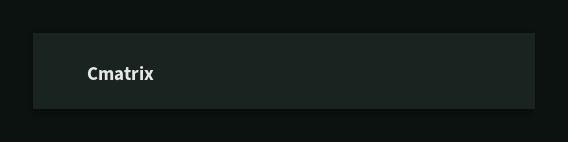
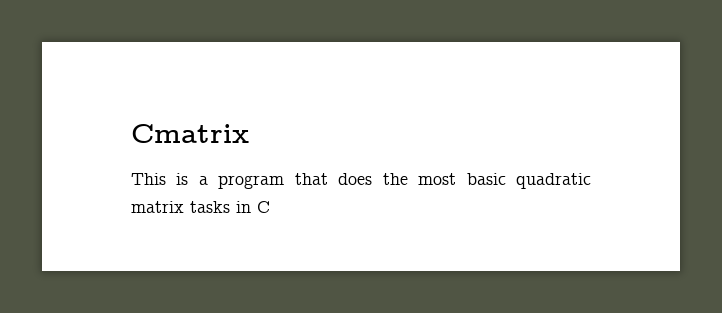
+ This is a program that does the most basic quadratic matrix tasks in C

